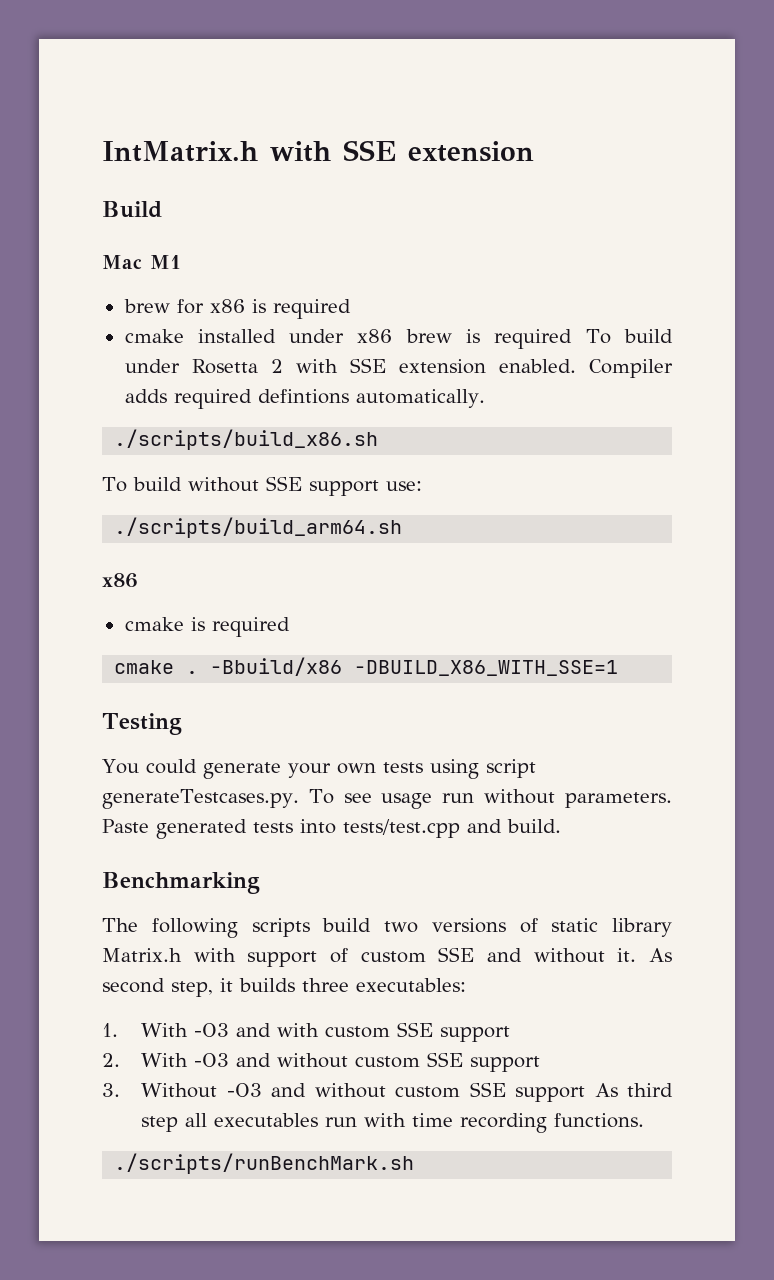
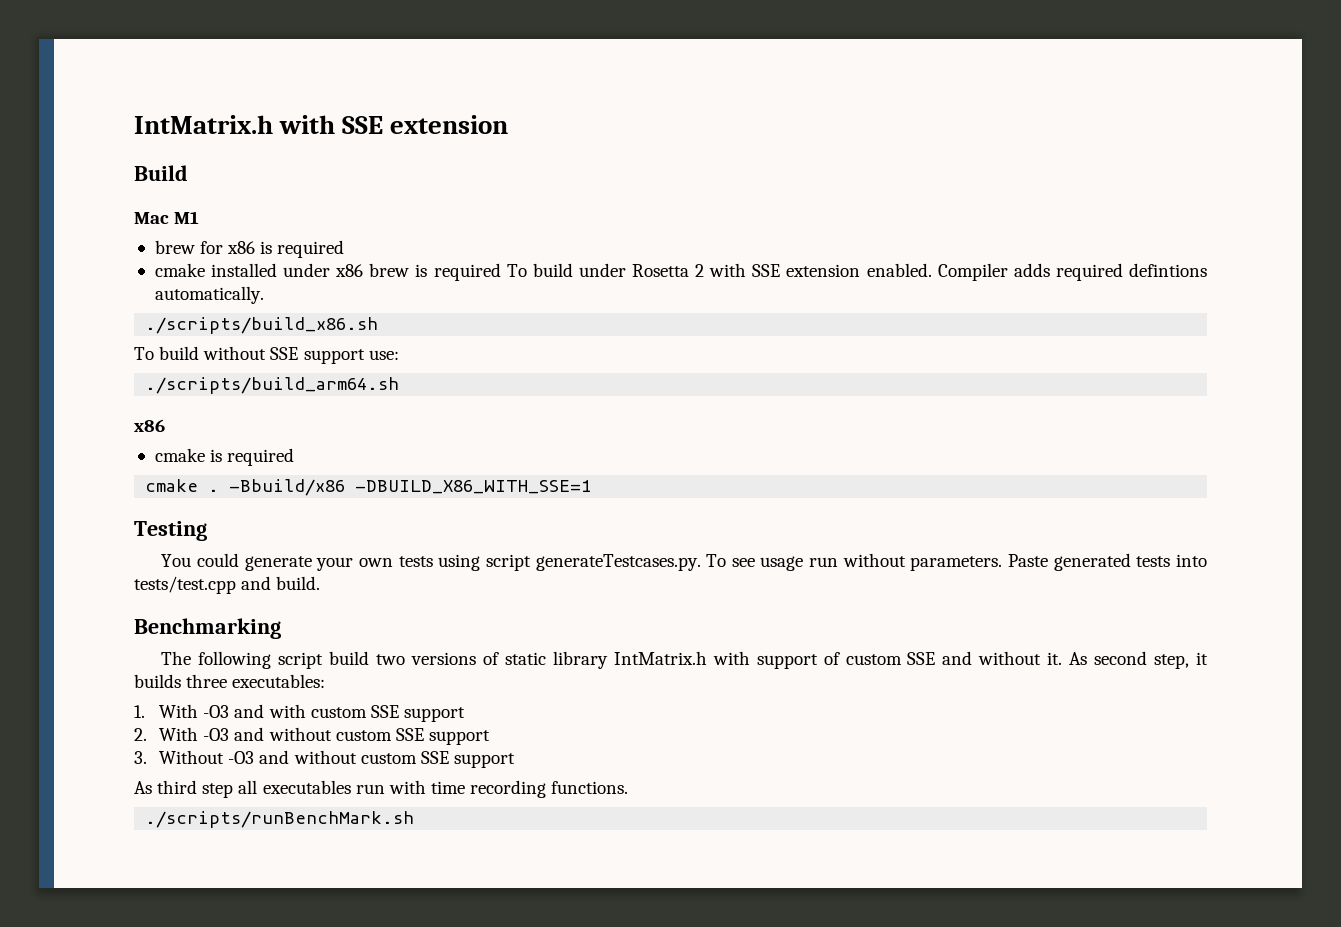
- The following scripts build two versions of static library Matrix.h with support of custom SSE and without it.
+ The following script build two versions of static library IntMatrix.h with support of custom SSE and without it.
- 3. Without -O3 and without custom SSE support As third step all executables run with time recording functions.
+ 3. Without -O3 and without custom SSE support
+ As third step all executables run with time recording functions.

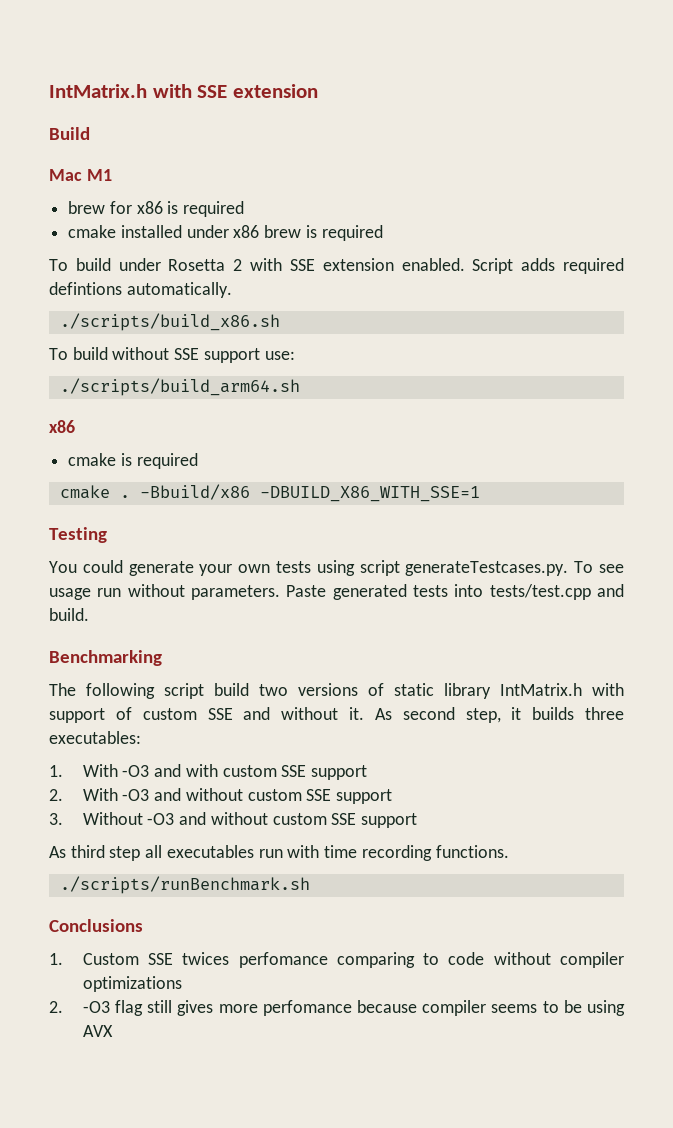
- cmake installed under x86 brew is required To build under Rosetta 2 with SSE extension enabled.
+ cmake installed under x86 brew is required
+ To build under Rosetta 2 with SSE extension enabled.
- Compiler adds required defintions automatically.
+ Script adds required defintions automatically.
- ./scripts/runBenchMark.sh
+ ./scripts/runBenchmark.sh
+ Сonclusions
+ 1. Custom SSE twices perfomance comparing to code without compiler optimizations
+ 2. -O3 flag still gives more perfomance because compiler seems to be using AVX

